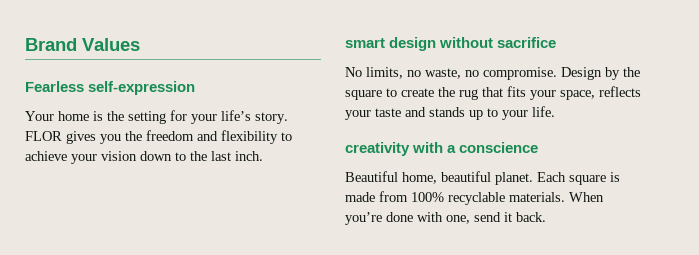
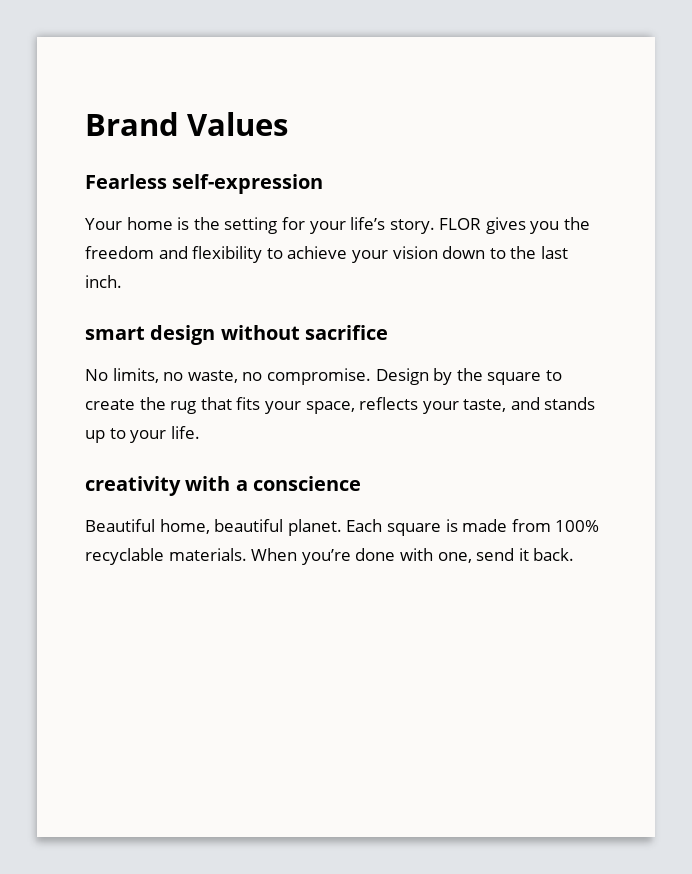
- Design by the square to create the rug that fits your space, reflects your taste and stands up to your life.
+ Design by the square to create the rug that fits your space, reflects your taste, and stands up to your life.

